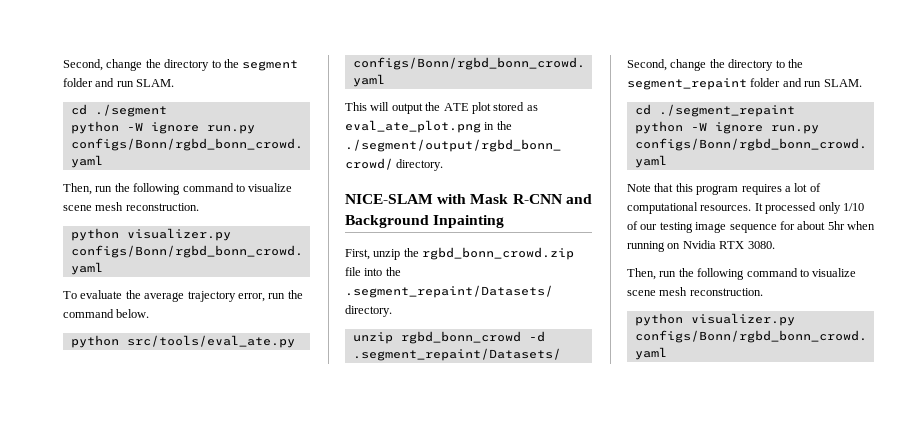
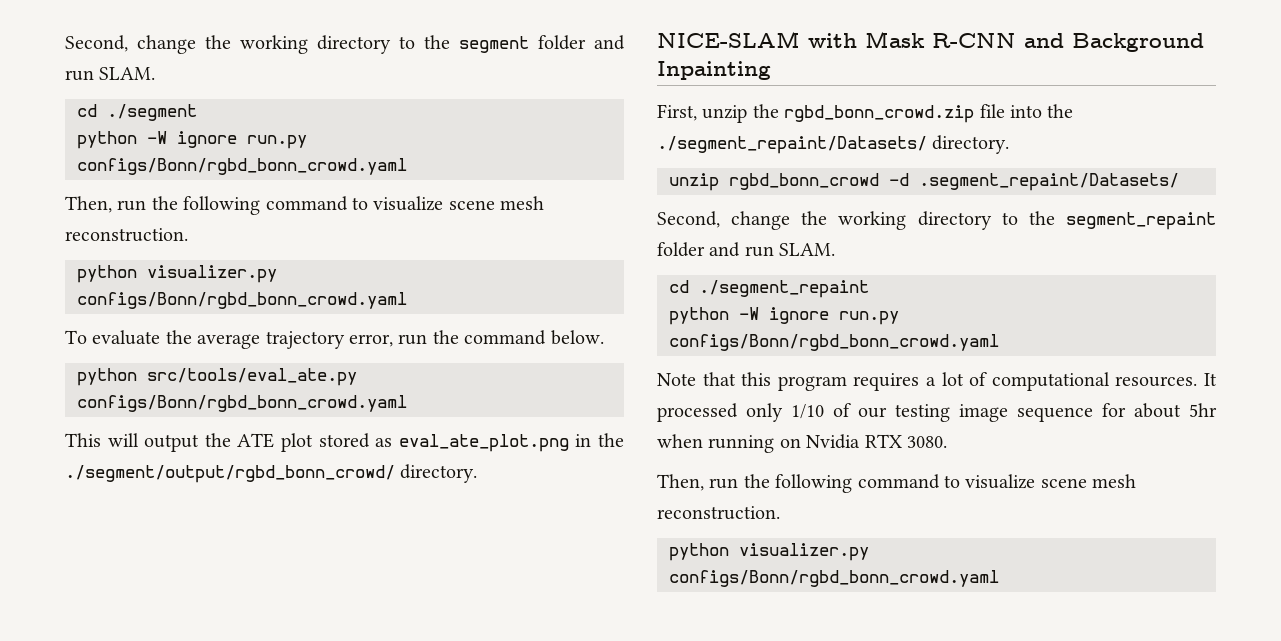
- Second, change the directory to the segment folder and run SLAM.
+ Second, change the working directory to the segment folder and run SLAM.
- First, unzip the rgbd_bonn_crowd.zip file into the .segment_repaint/Datasets/ directory.
+ First, unzip the rgbd_bonn_crowd.zip file into the ./segment_repaint/Datasets/ directory.
- Second, change the directory to the segment_repaint folder and run SLAM.
+ Second, change the working directory to the segment_repaint folder and run SLAM.

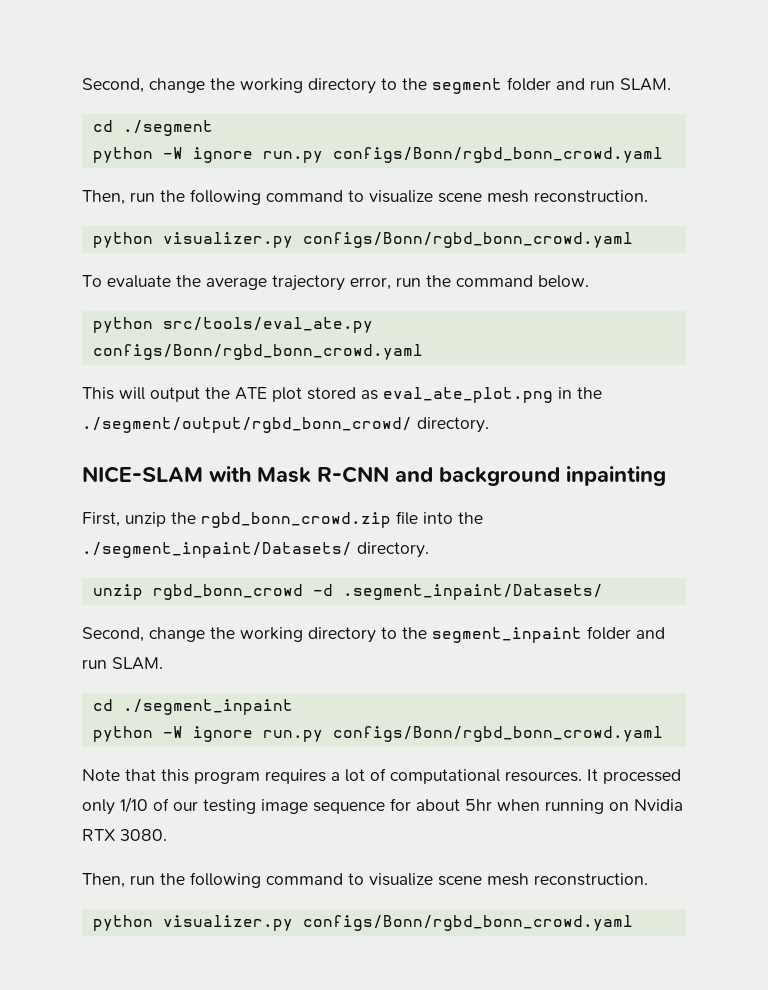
- NICE-SLAM with Mask R-CNN and Background Inpainting
+ NICE-SLAM with Mask R-CNN and background inpainting
- First, unzip the rgbd_bonn_crowd.zip file into the ./segment_repaint/Datasets/ directory.
+ First, unzip the rgbd_bonn_crowd.zip file into the ./segment_inpaint/Datasets/ directory.
- unzip rgbd_bonn_crowd -d .segment_repaint/Datasets/
- Second, change the working directory to the segment_repaint folder and run SLAM.
- cd ./segment_repaint
+ unzip rgbd_bonn_crowd -d .segment_inpaint/Datasets/
+ Second, change the working directory to the segment_inpaint folder and run SLAM.
+ cd ./segment_inpaint

